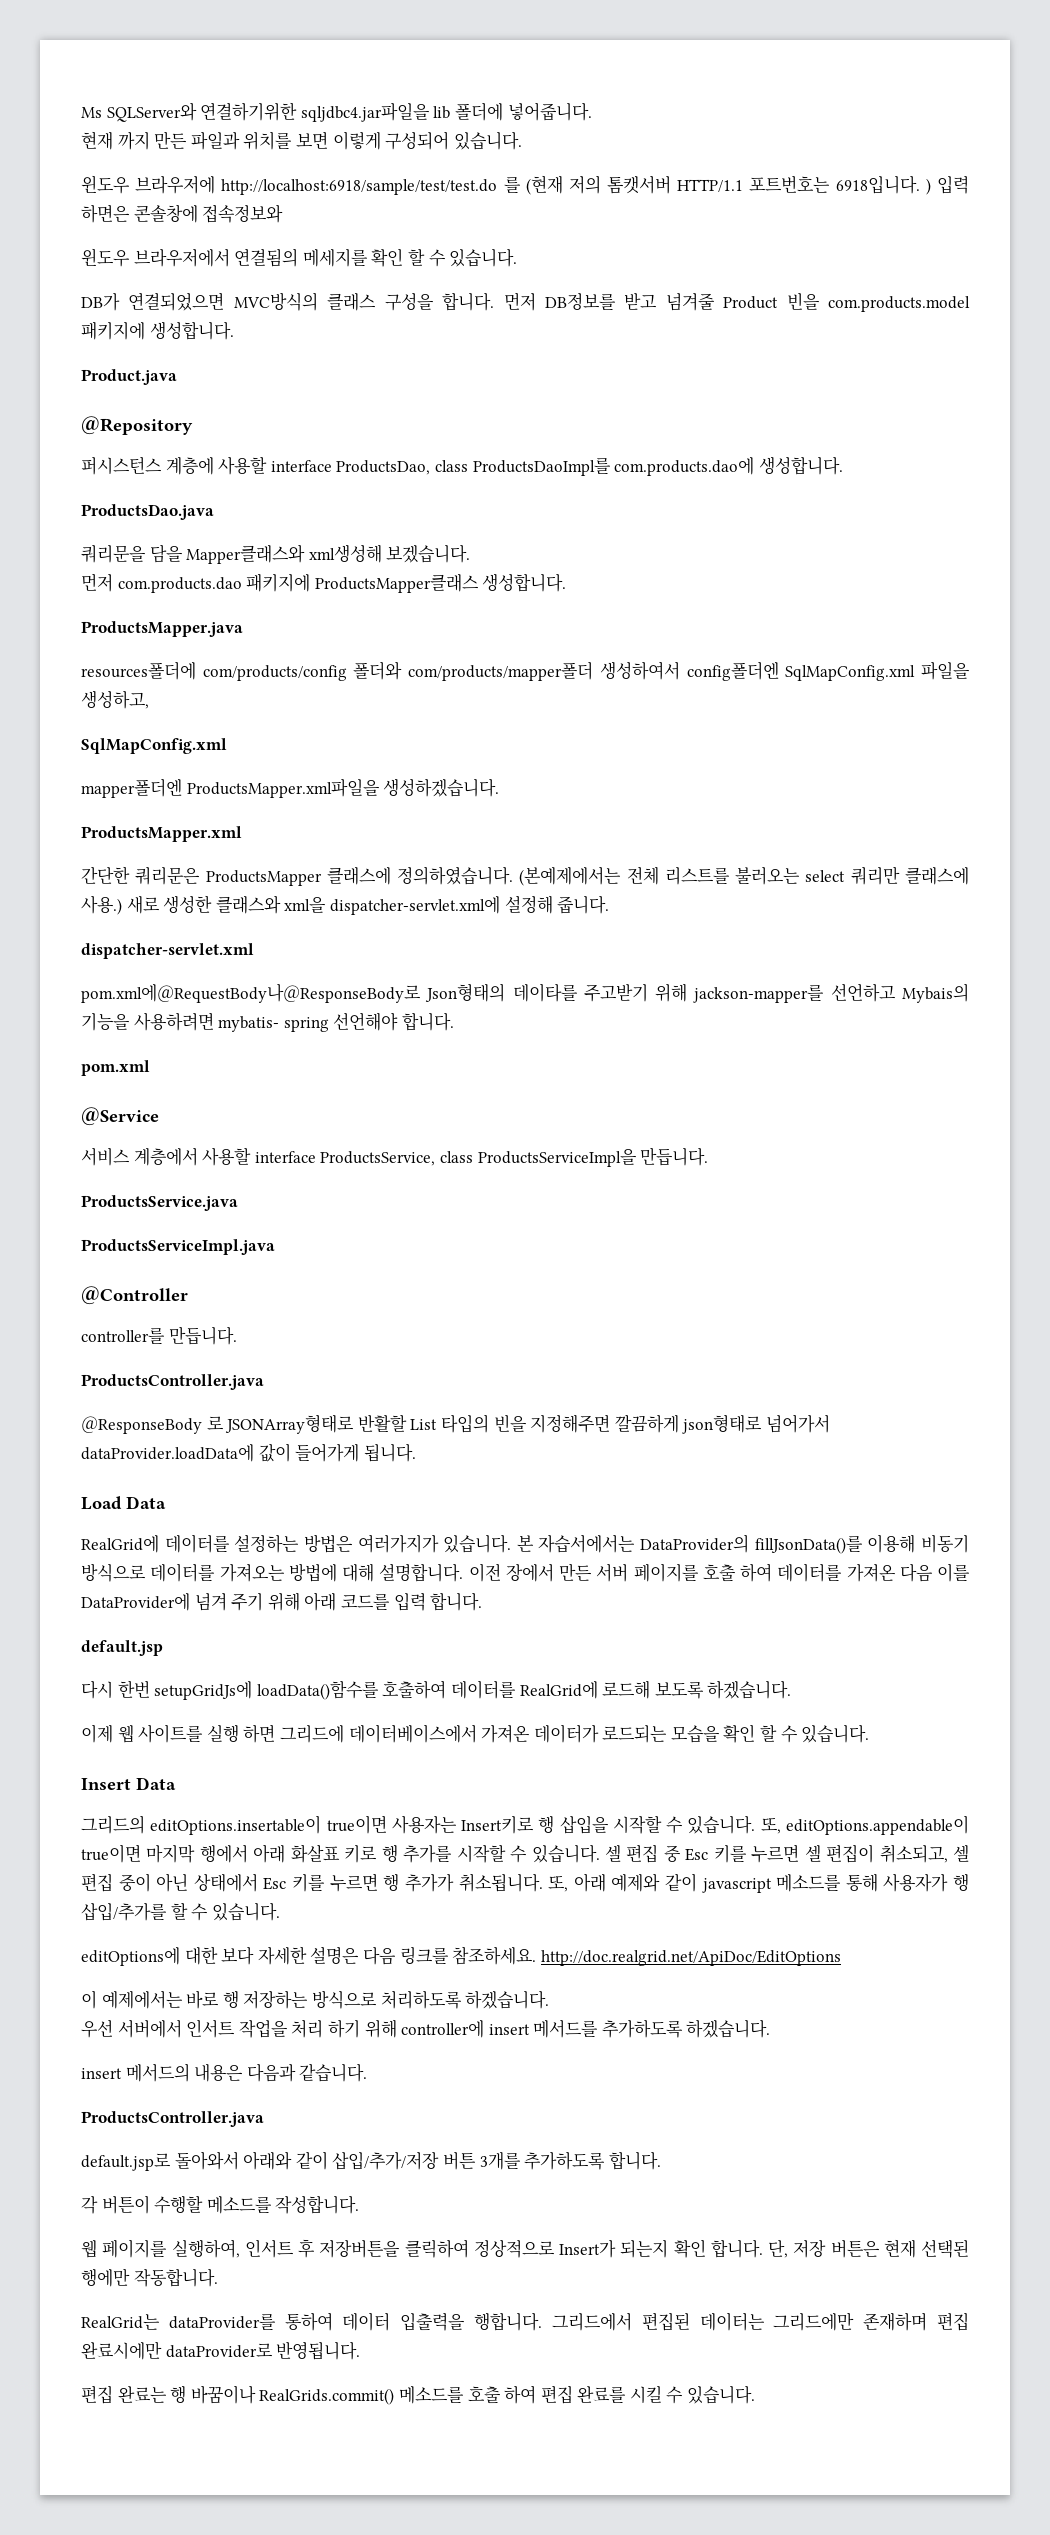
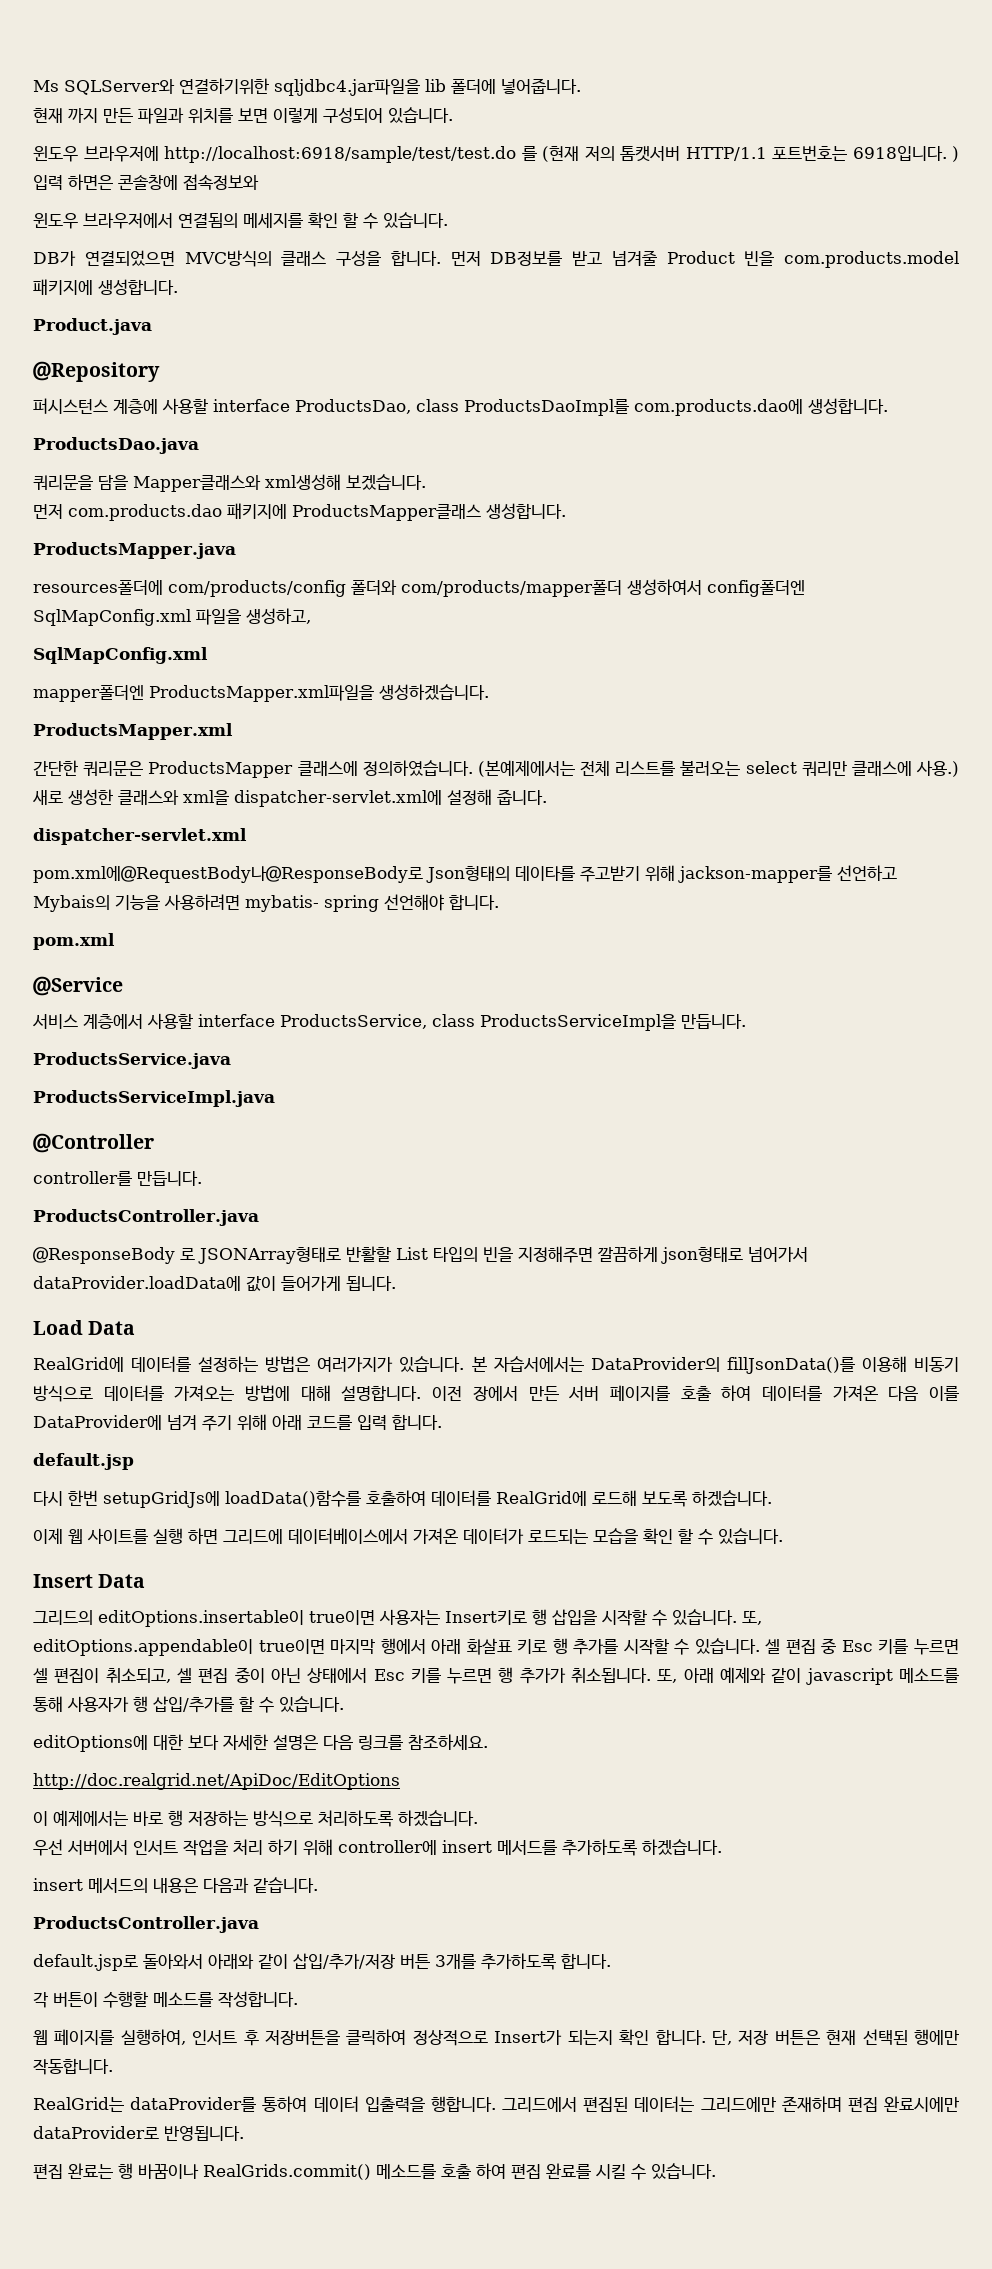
- editOptions에 대한 보다 자세한 설명은 다음 링크를 참조하세요. http://doc.realgrid.net/ApiDoc/EditOptions
+ editOptions에 대한 보다 자세한 설명은 다음 링크를 참조하세요.
+ http://doc.realgrid.net/ApiDoc/EditOptions

